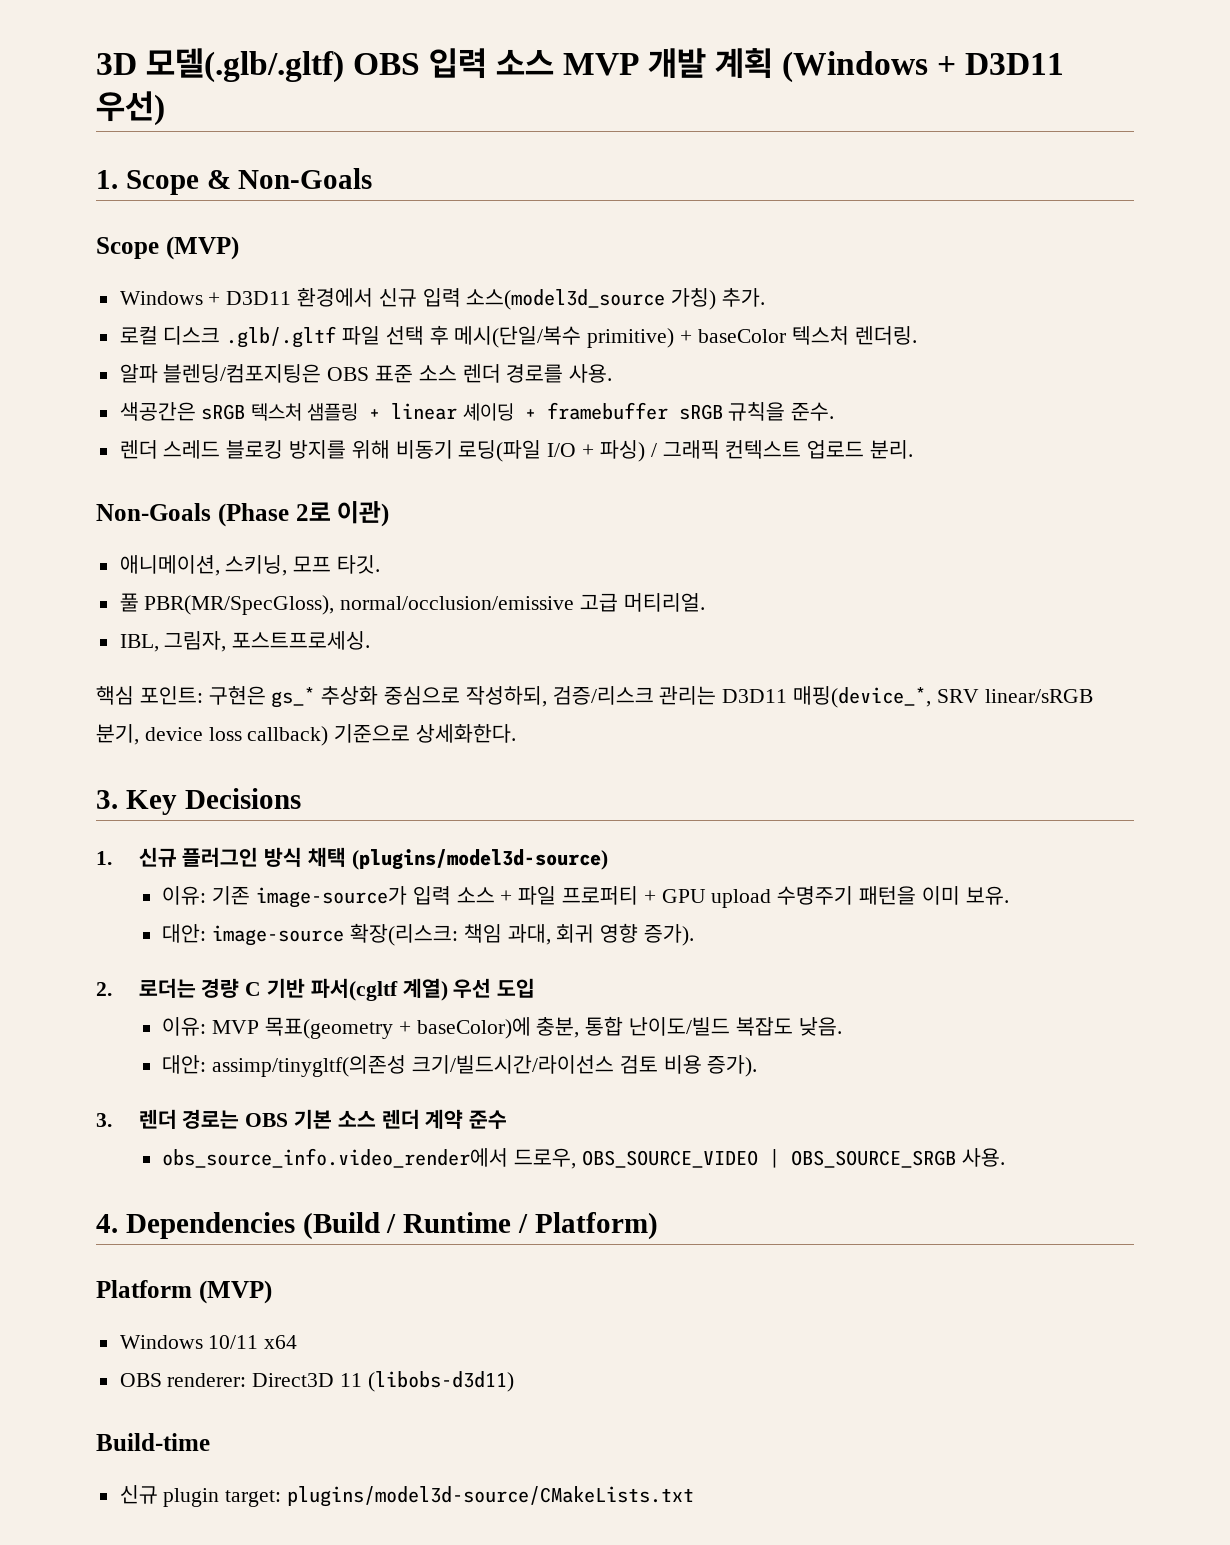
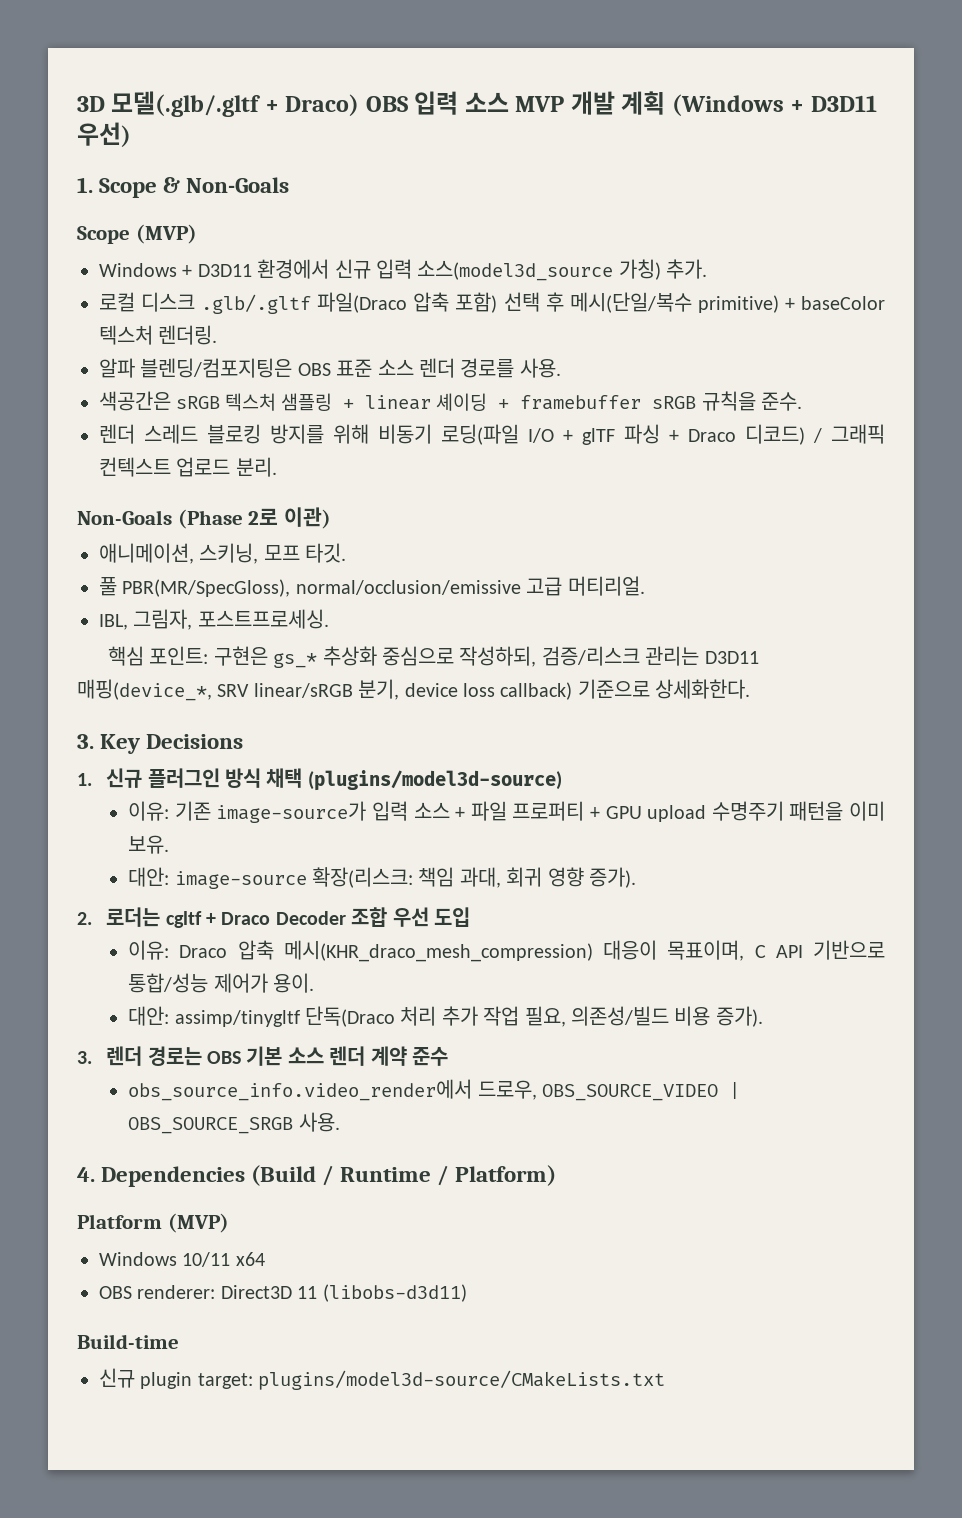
- 3D 모델(.glb/.gltf) OBS 입력 소스 MVP 개발 계획 (Windows + D3D11 우선)
+ 3D 모델(.glb/.gltf + Draco) OBS 입력 소스 MVP 개발 계획 (Windows + D3D11 우선)
- 로컬 디스크 .glb/.gltf 파일 선택 후 메시(단일/복수 primitive) + baseColor 텍스처 렌더링.
+ 로컬 디스크 .glb/.gltf 파일(Draco 압축 포함) 선택 후 메시(단일/복수 primitive) + baseColor 텍스처 렌더링.
- 렌더 스레드 블로킹 방지를 위해 비동기 로딩(파일 I/O + 파싱) / 그래픽 컨텍스트 업로드 분리.
+ 렌더 스레드 블로킹 방지를 위해 비동기 로딩(파일 I/O + glTF 파싱 + Draco 디코드) / 그래픽 컨텍스트 업로드 분리.
- 2. 로더는 경량 C 기반 파서(cgltf 계열) 우선 도입
- 이유: MVP 목표(geometry + baseColor)에 충분, 통합 난이도/빌드 복잡도 낮음.
- 대안: assimp/tinygltf(의존성 크기/빌드시간/라이선스 검토 비용 증가).
+ 2. 로더는 cgltf + Draco Decoder 조합 우선 도입
+ 이유: Draco 압축 메시(KHR_draco_mesh_compression) 대응이 목표이며, C API 기반으로 통합/성능 제어가 용이.
+ 대안: assimp/tinygltf 단독(Draco 처리 추가 작업 필요, 의존성/빌드 비용 증가).

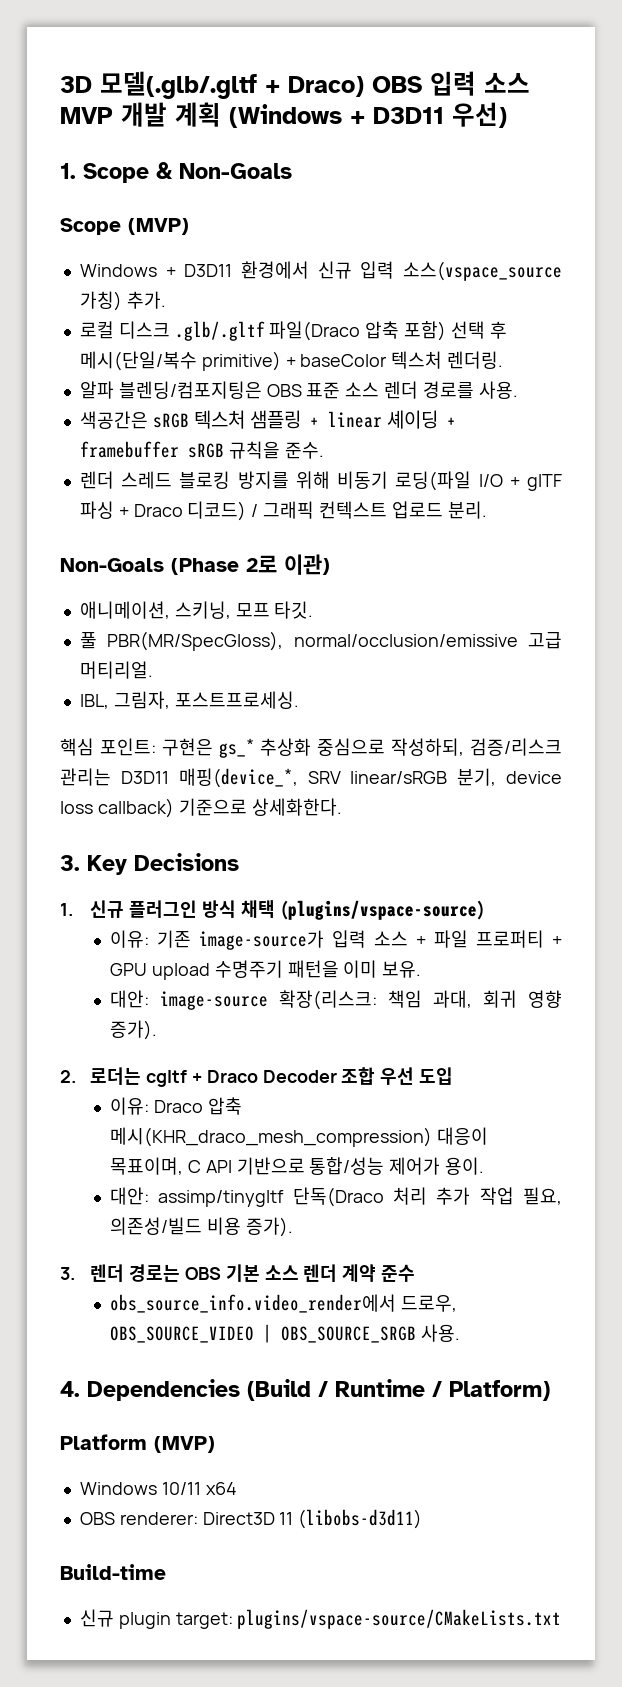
- Windows + D3D11 환경에서 신규 입력 소스(model3d_source 가칭) 추가.
+ Windows + D3D11 환경에서 신규 입력 소스(vspace_source 가칭) 추가.
- 1. 신규 플러그인 방식 채택 (plugins/model3d-source)
+ 1. 신규 플러그인 방식 채택 (plugins/vspace-source)
- 신규 plugin target: plugins/model3d-source/CMakeLists.txt
+ 신규 plugin target: plugins/vspace-source/CMakeLists.txt

